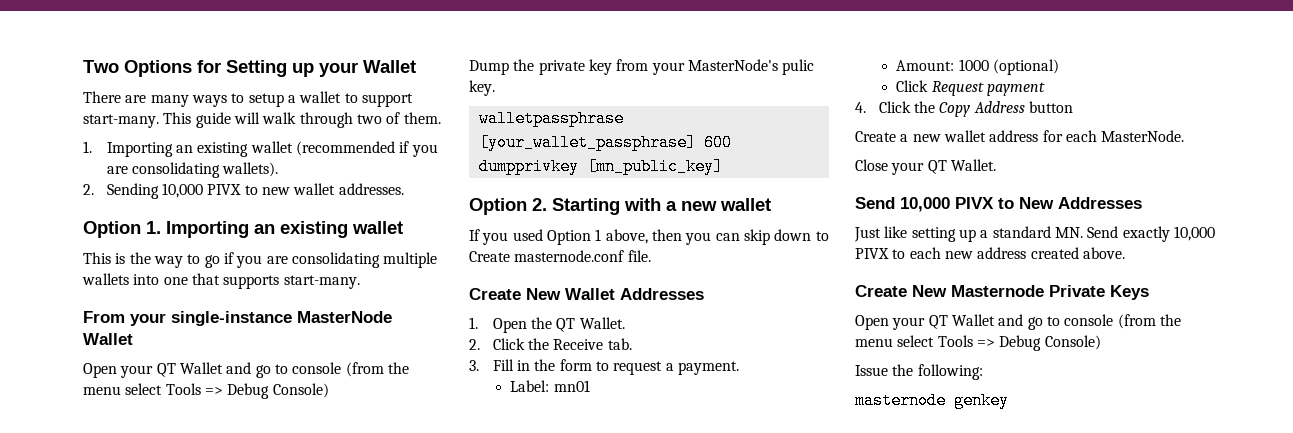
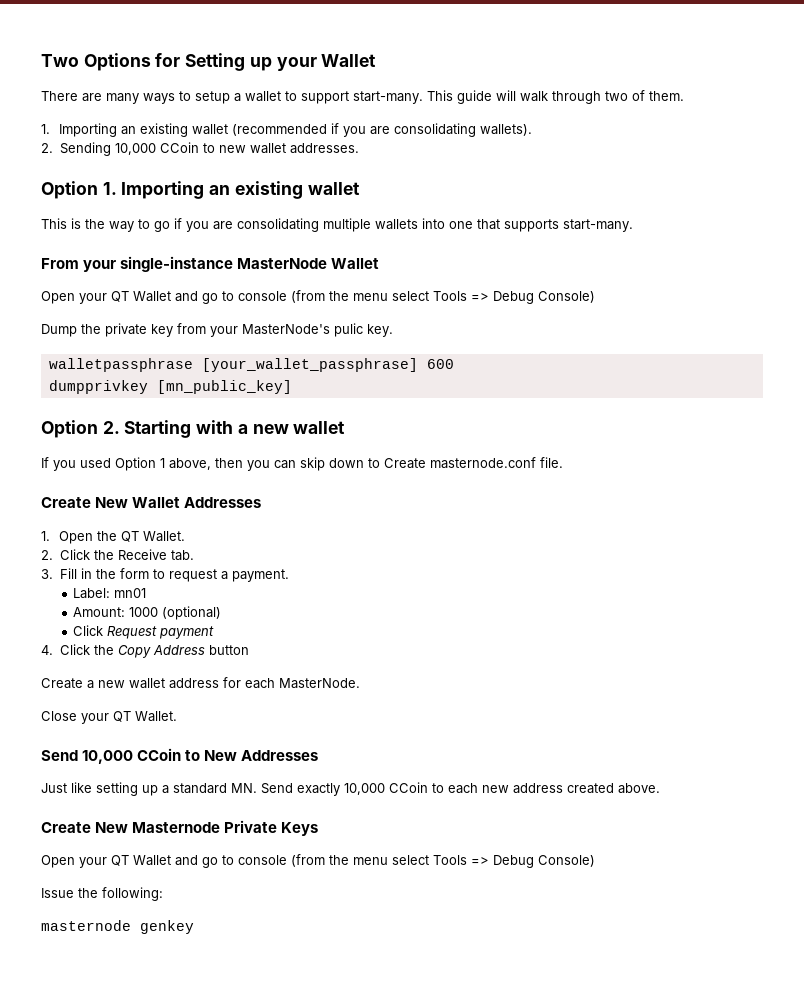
- 2. Sending 10,000 PIVX to new wallet addresses.
+ 2. Sending 10,000 CCoin to new wallet addresses.
- Send 10,000 PIVX to New Addresses
+ Send 10,000 CCoin to New Addresses
- Just like setting up a standard MN. Send exactly 10,000 PIVX to each new address created above.
+ Just like setting up a standard MN. Send exactly 10,000 CCoin to each new address created above.

